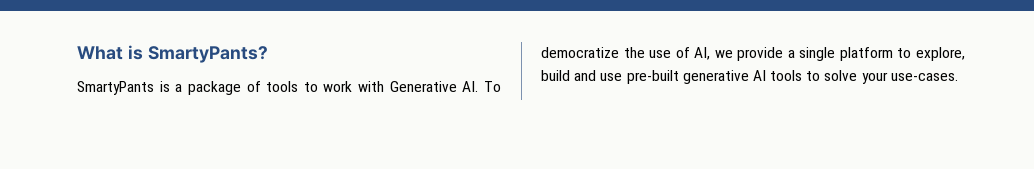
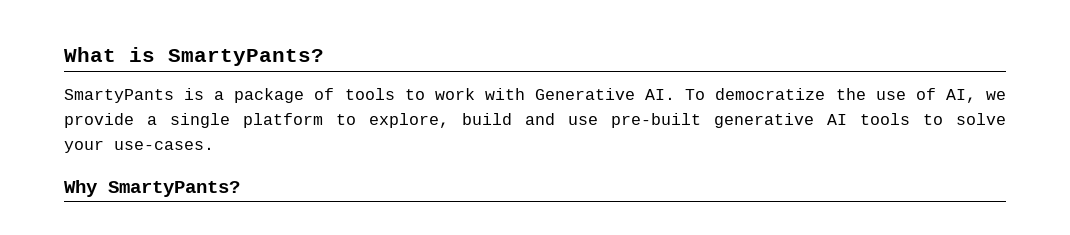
+ Why SmartyPants?

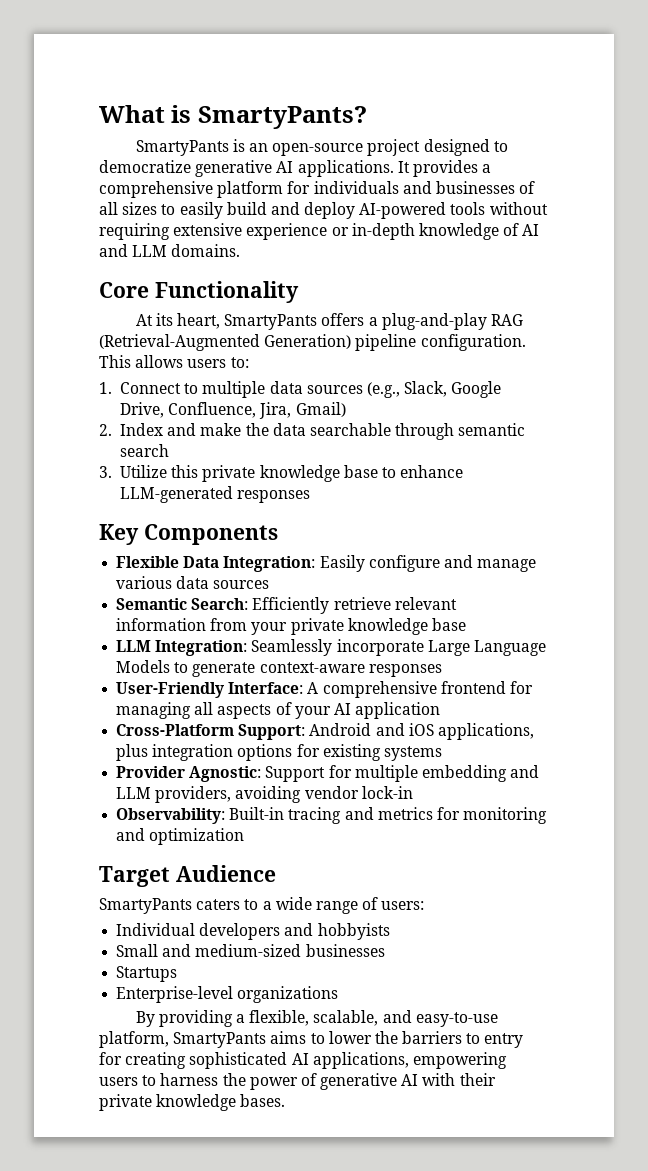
- SmartyPants is a package of tools to work with Generative AI. To democratize the use of AI, we provide a single platform to explore, build and use pre-built generative AI tools to solve your use-cases.
- Why SmartyPants?
+ SmartyPants is an open-source project designed to democratize generative AI applications. It provides a comprehensive platform for individuals and businesses of all sizes to easily build and deploy AI-powered tools without requiring extensive experience or in-depth knowledge of AI and LLM domains.
+ Core Functionality
+ At its heart, SmartyPants offers a plug-and-play RAG (Retrieval-Augmented Generation) pipeline configuration. This allows users to:
+ 1. Connect to multiple data sources (e.g., Slack, Google Drive, Confluence, Jira, Gmail)
+ 2. Index and make the data searchable through semantic search
+ 3. Utilize this private knowledge base to enhance LLM-generated responses
+ Key Components
+ Flexible Data Integration: Easily configure and manage various data sources
+ Semantic Search: Efficiently retrieve relevant information from your private knowledge base
+ LLM Integration: Seamlessly incorporate Large Language Models to generate context-aware responses
+ User-Friendly Interface: A comprehensive frontend for managing all aspects of your AI application
+ Cross-Platform Support: Android and iOS applications, plus integration options for existing systems
+ Provider Agnostic: Support for multiple embedding and LLM providers, avoiding vendor lock-in
+ Observability: Built-in tracing and metrics for monitoring and optimization
+ Target Audience
+ SmartyPants caters to a wide range of users:
+ Individual developers and hobbyists
+ Small and medium-sized businesses
+ Startups
+ Enterprise-level organizations
+ By providing a flexible, scalable, and easy-to-use platform, SmartyPants aims to lower the barriers to entry for creating sophisticated AI applications, empowering users to harness the power of generative AI with their private knowledge bases.

